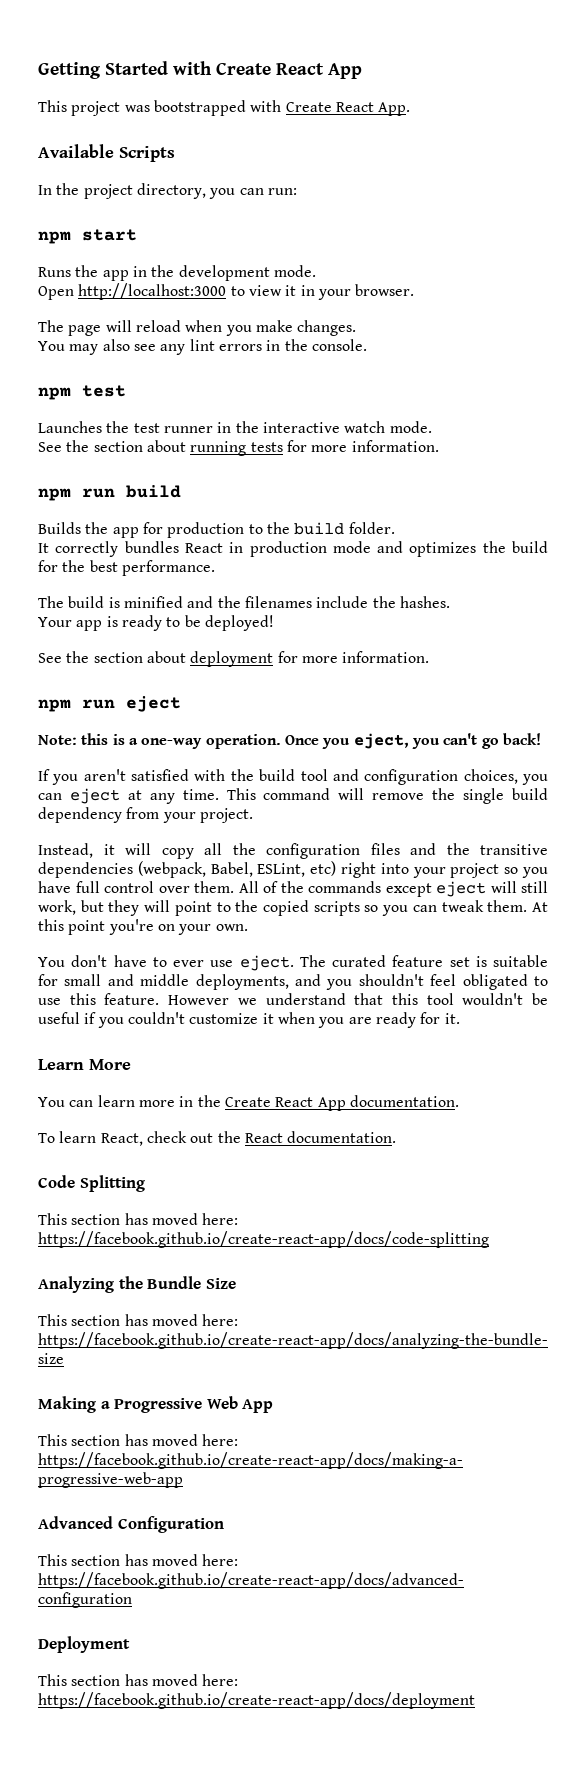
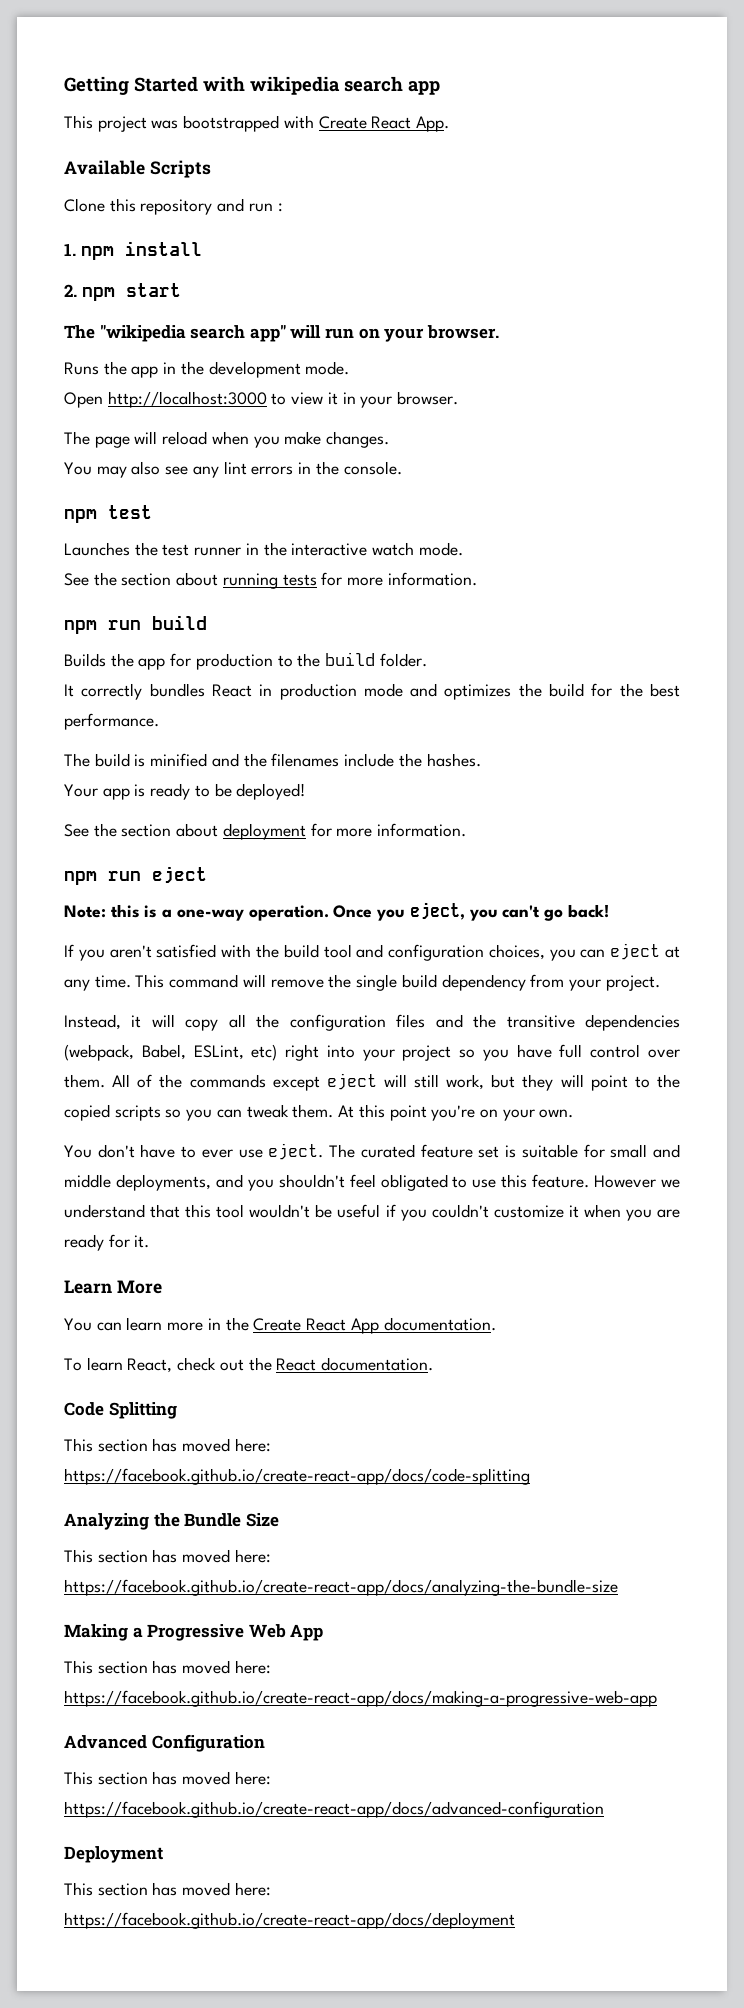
- Getting Started with Create React App
+ Getting Started with wikipedia search app
- In the project directory, you can run:
- npm start
+ Clone this repository and run :
+ 1. npm install
+ 2. npm start
+ The "wikipedia search app" will run on your browser.

